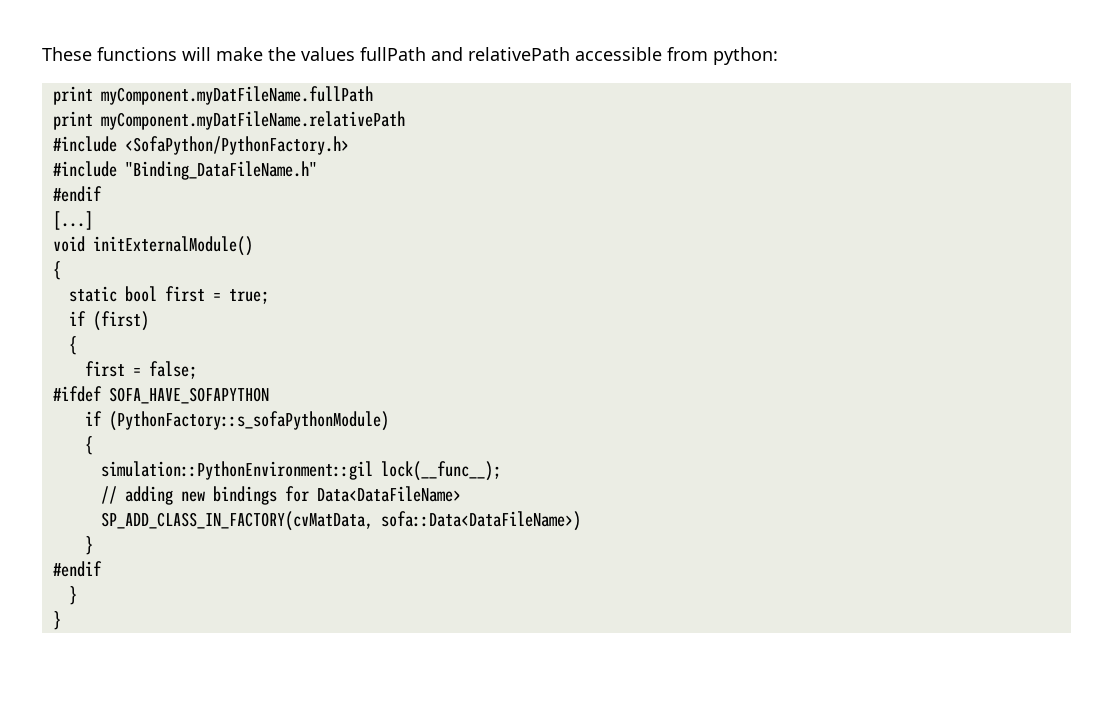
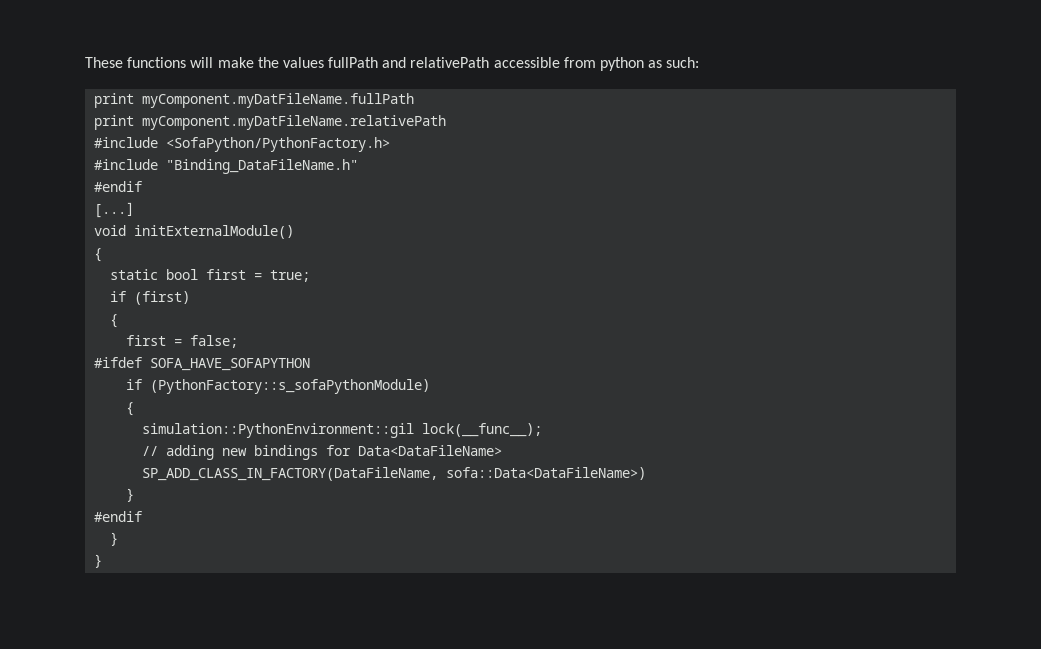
- These functions will make the values fullPath and relativePath accessible from python:
+ These functions will make the values fullPath and relativePath accessible from python as such:
- SP_ADD_CLASS_IN_FACTORY(cvMatData, sofa::Data<DataFileName>)
+ SP_ADD_CLASS_IN_FACTORY(DataFileName, sofa::Data<DataFileName>)

